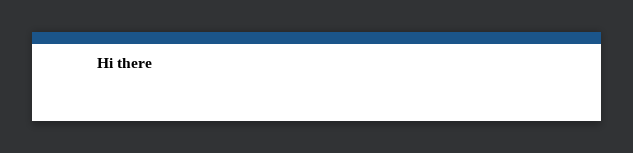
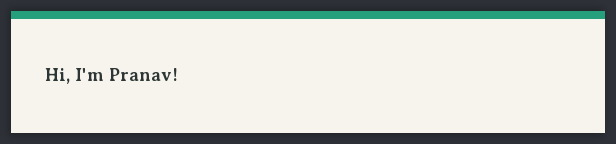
- Hi there
+ Hi, I'm Pranav!

